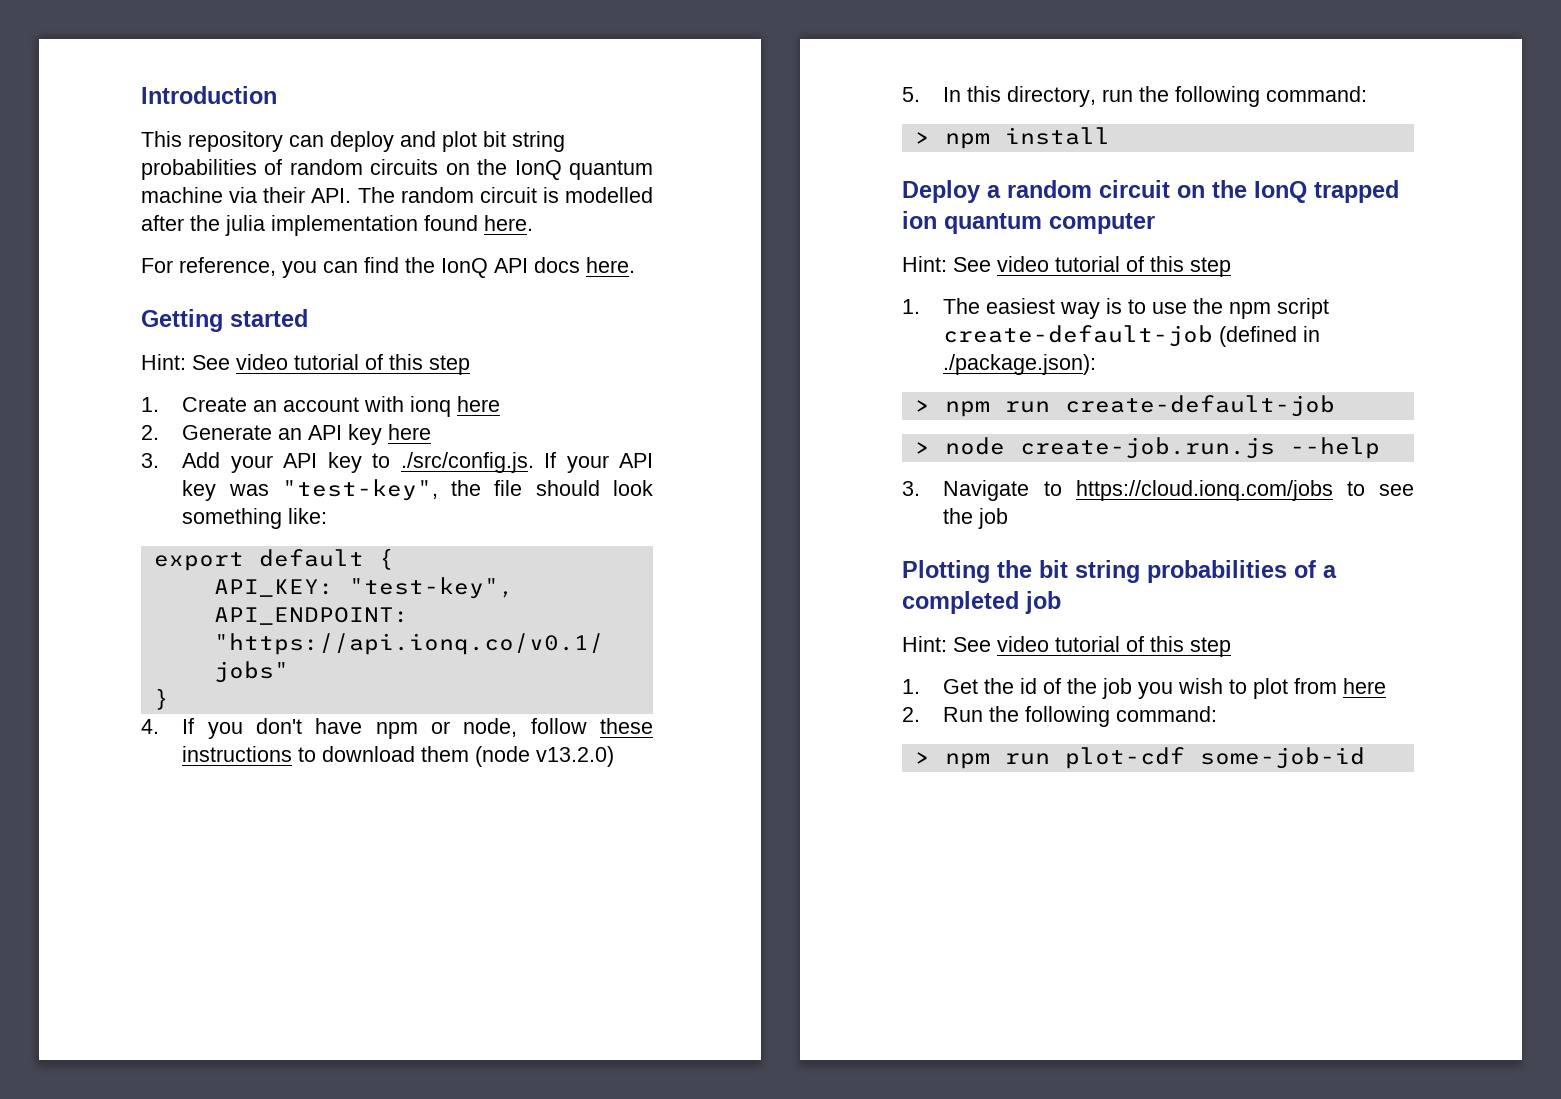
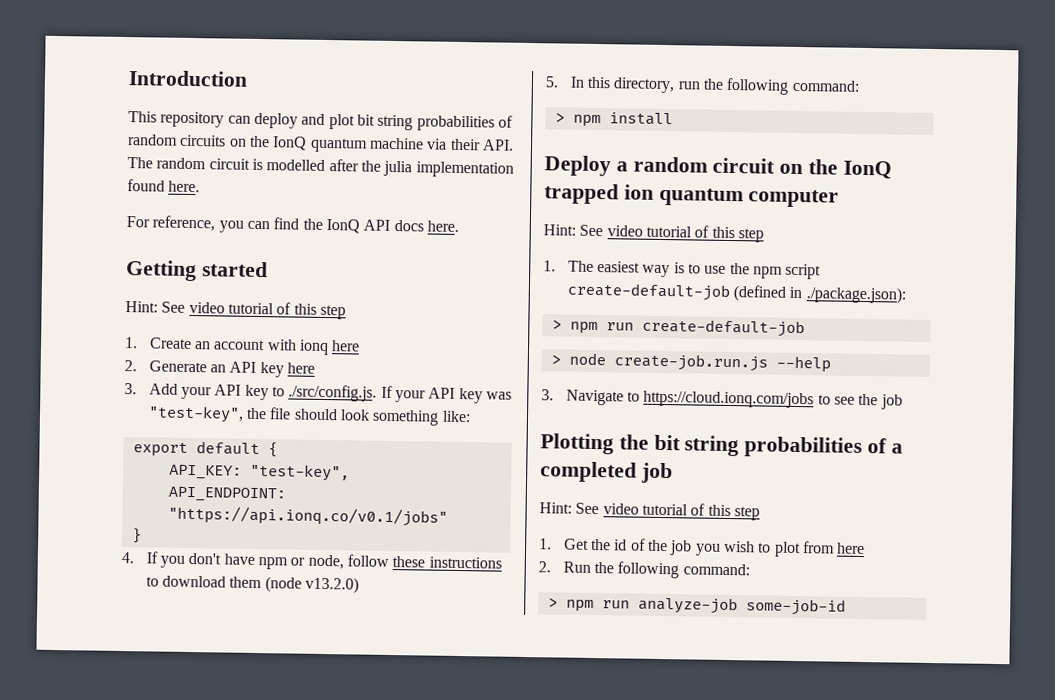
- > npm run plot-cdf some-job-id
+ > npm run analyze-job some-job-id

